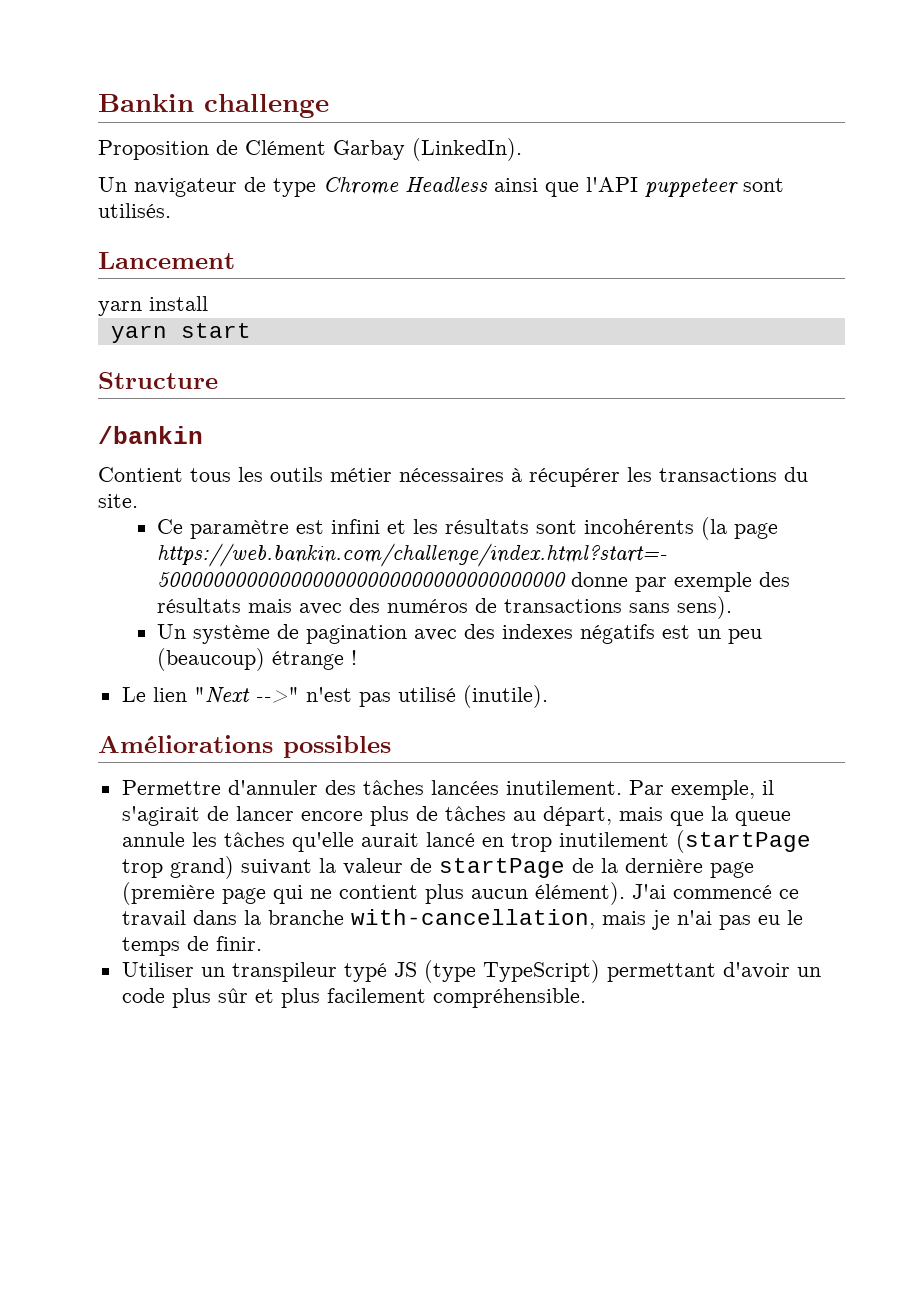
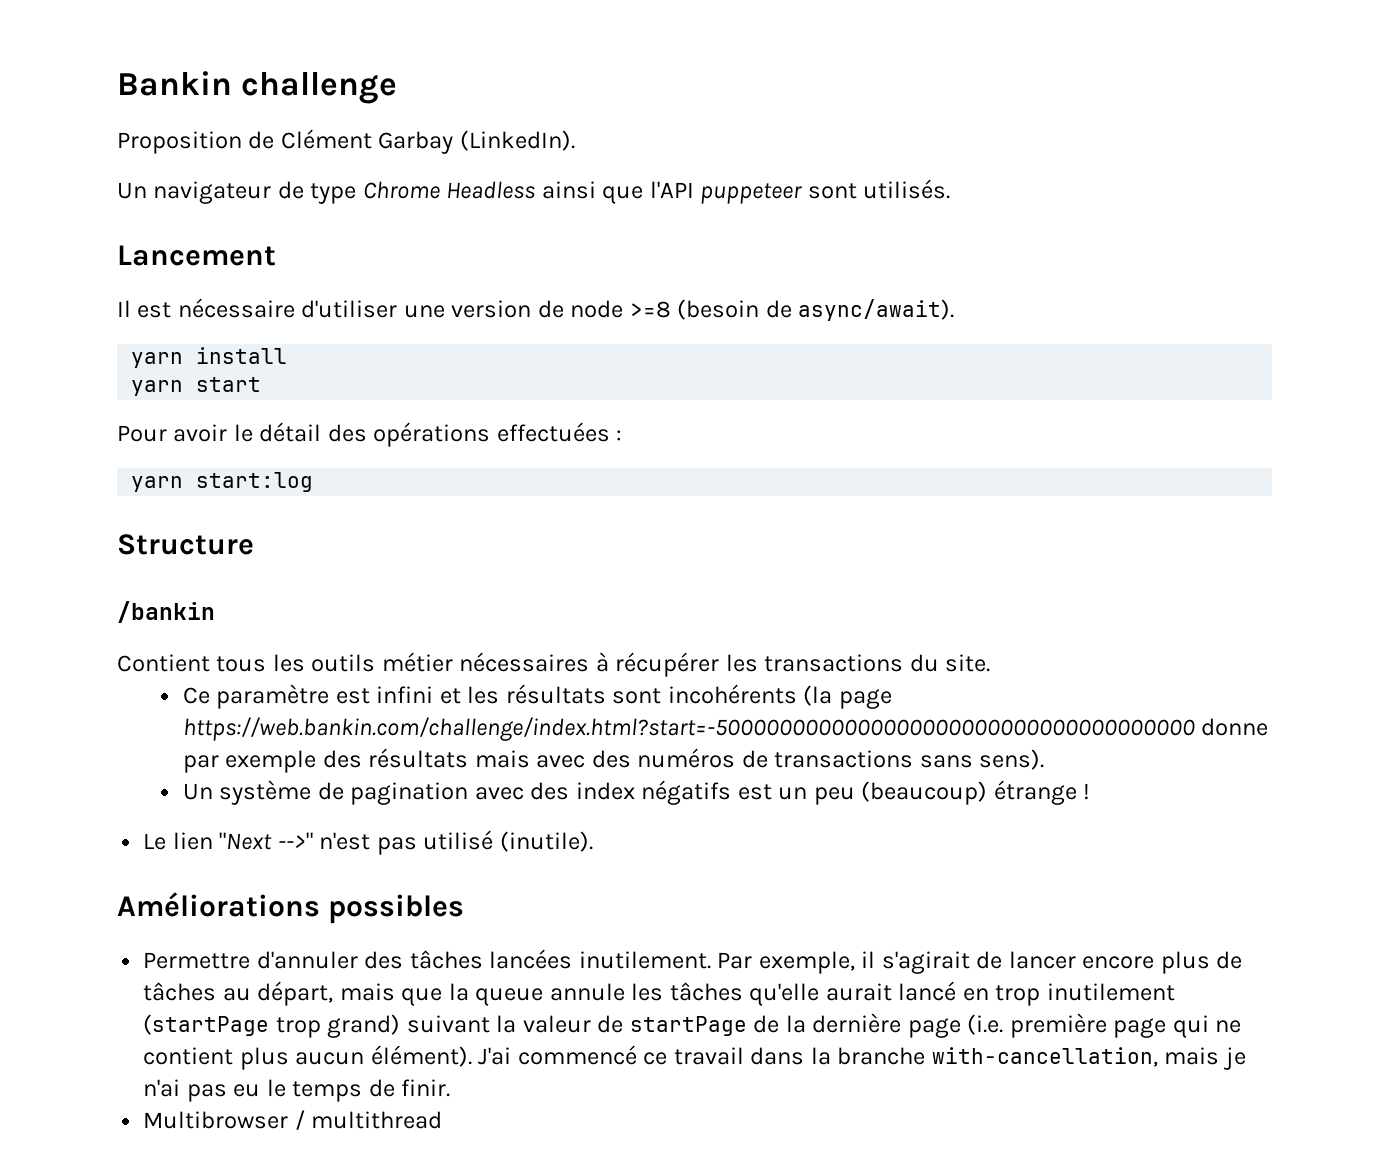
+ Il est nécessaire d'utiliser une version de node >=8 (besoin de async/await).
  yarn install
  yarn start
+ Pour avoir le détail des opérations effectuées :
+ yarn start:log
- Un système de pagination avec des indexes négatifs est un peu (beaucoup) étrange !
+ Un système de pagination avec des index négatifs est un peu (beaucoup) étrange !
- Par exemple, il s'agirait de lancer encore plus de tâches au départ, mais que la queue annule les tâches qu'elle aurait lancé en trop inutilement (startPage trop grand) suivant la valeur de startPage de la dernière page (première page qui ne contient plus aucun élément).
+ Par exemple, il s'agirait de lancer encore plus de tâches au départ, mais que la queue annule les tâches qu'elle aurait lancé en trop inutilement (startPage trop grand) suivant la valeur de startPage de la dernière page (i.e. première page qui ne contient plus aucun élément).
- Utiliser un transpileur typé JS (type TypeScript) permettant d'avoir un code plus sûr et plus facilement compréhensible.
+ Multibrowser / multithread

